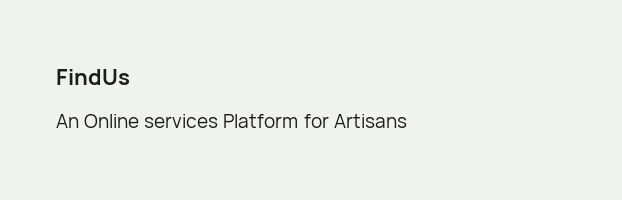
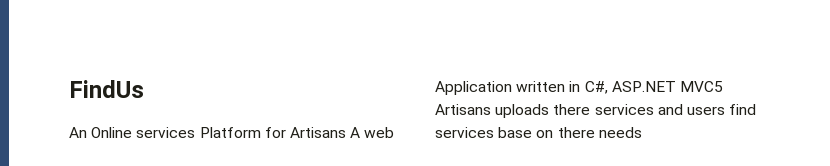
- An Online services Platform for Artisans
+ An Online services Platform for Artisans A web Application written in C#, ASP.NET MVC5 Artisans uploads there services and users find services base on there needs

